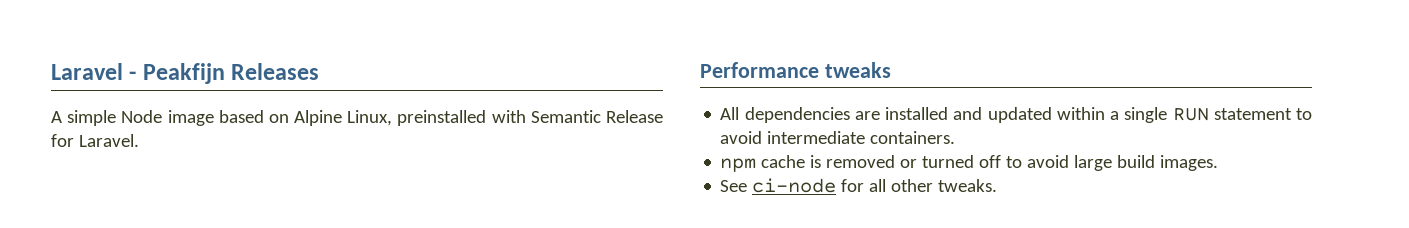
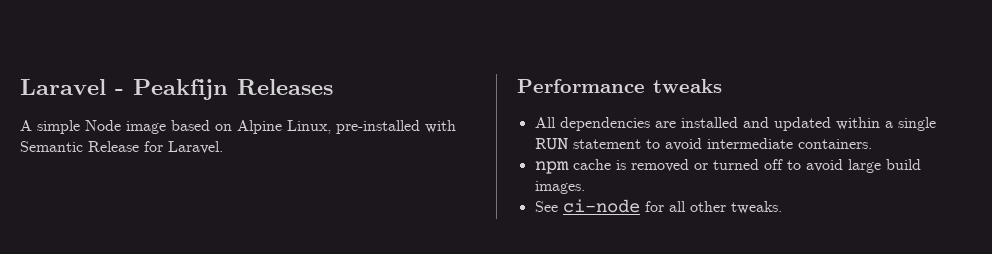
- A simple Node image based on Alpine Linux, preinstalled with Semantic Release for Laravel.
+ A simple Node image based on Alpine Linux, pre-installed with Semantic Release for Laravel.

